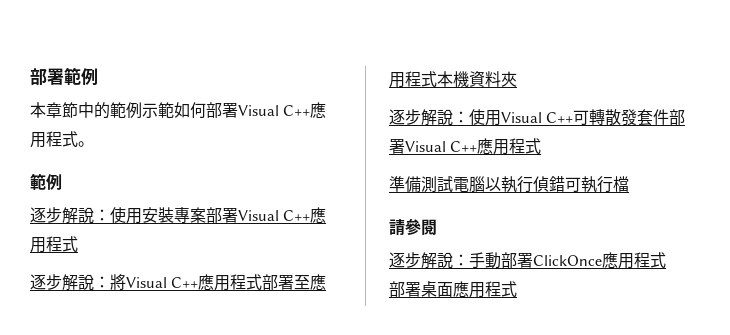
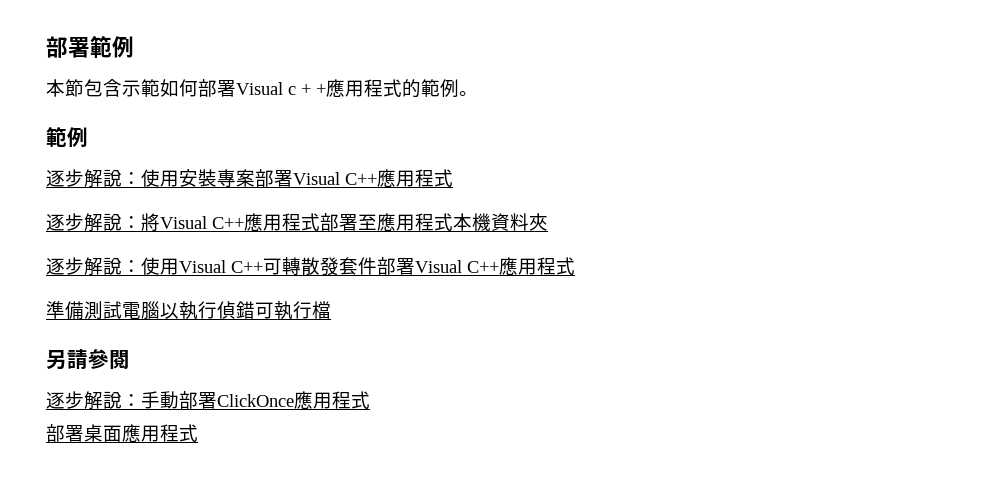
- 本章節中的範例示範如何部署Visual C++應用程式。
+ 本節包含示範如何部署Visual c + +應用程式的範例。
- 請參閱
+ 另請參閱

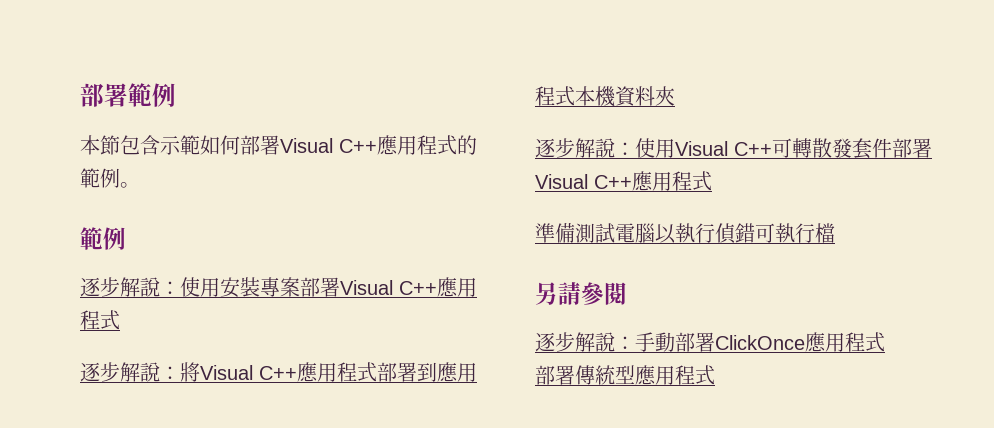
- 本節包含示範如何部署Visual c + +應用程式的範例。
+ 本節包含示範如何部署Visual C++應用程式的範例。
- 逐步解說：將Visual C++應用程式部署至應用程式本機資料夾
+ 逐步解說：將Visual C++應用程式部署到應用程式本機資料夾
- 部署桌面應用程式
+ 部署傳統型應用程式

